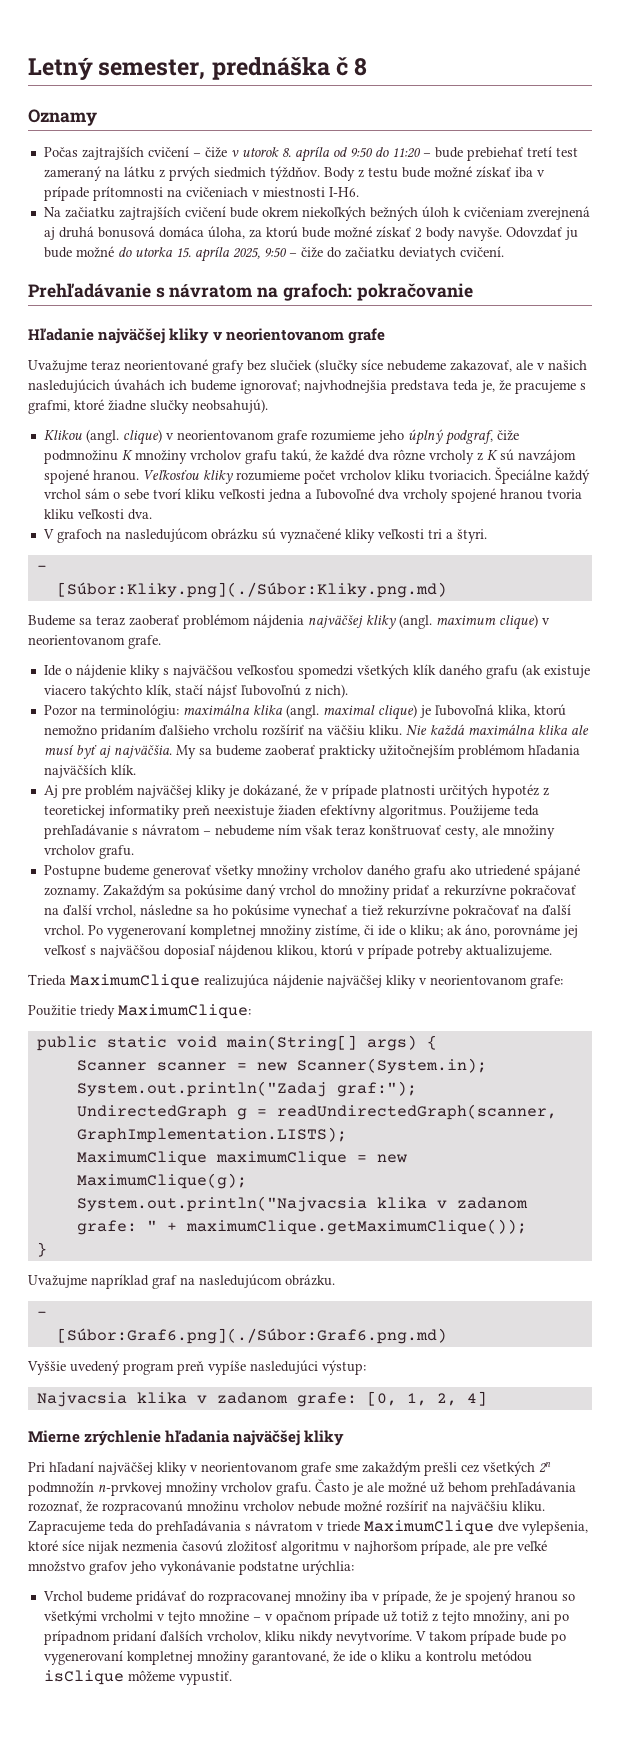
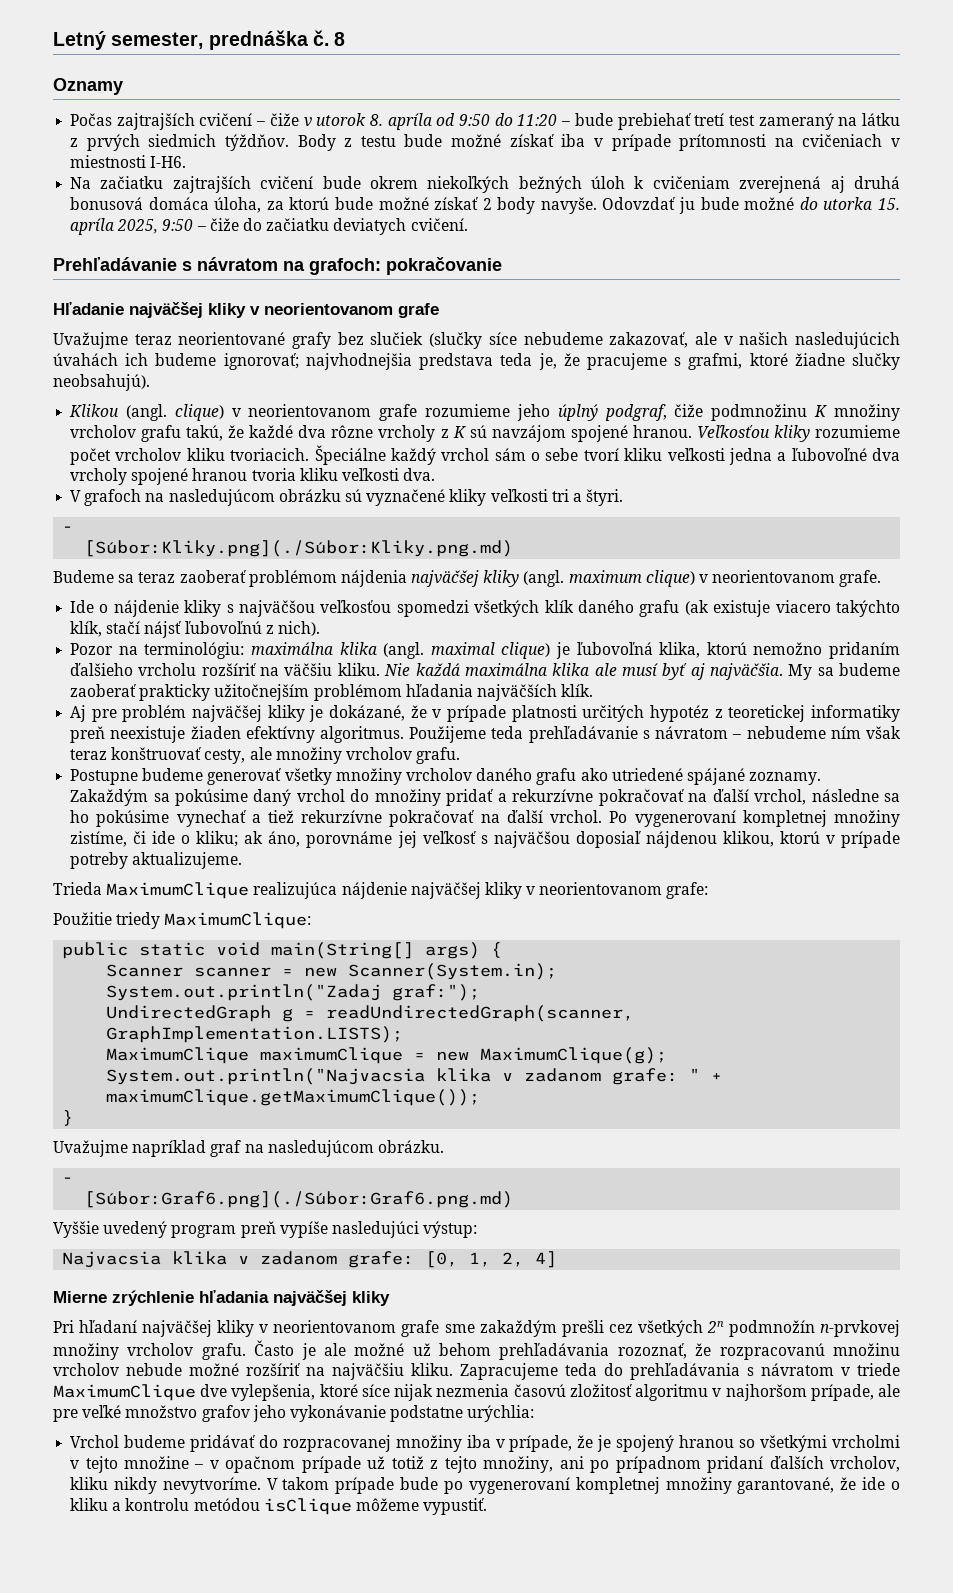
- Letný semester, prednáška č 8
+ Letný semester, prednáška č. 8

